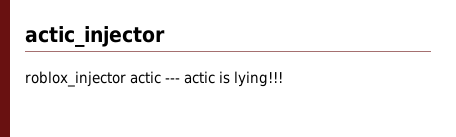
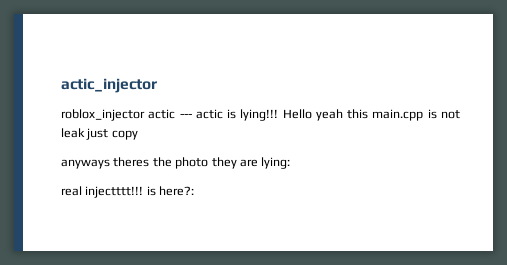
+ Hello yeah this main.cpp is not leak just copy
+ anyways theres the photo they are lying:
+ real injectttt!!! is here?:

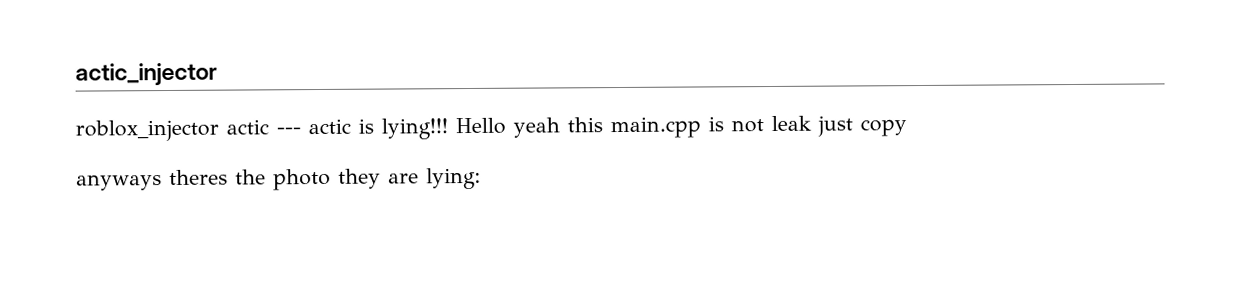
- real injectttt!!! is here?:

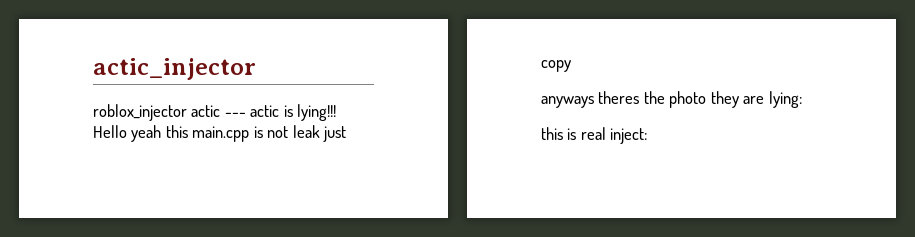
+ this is real inject:

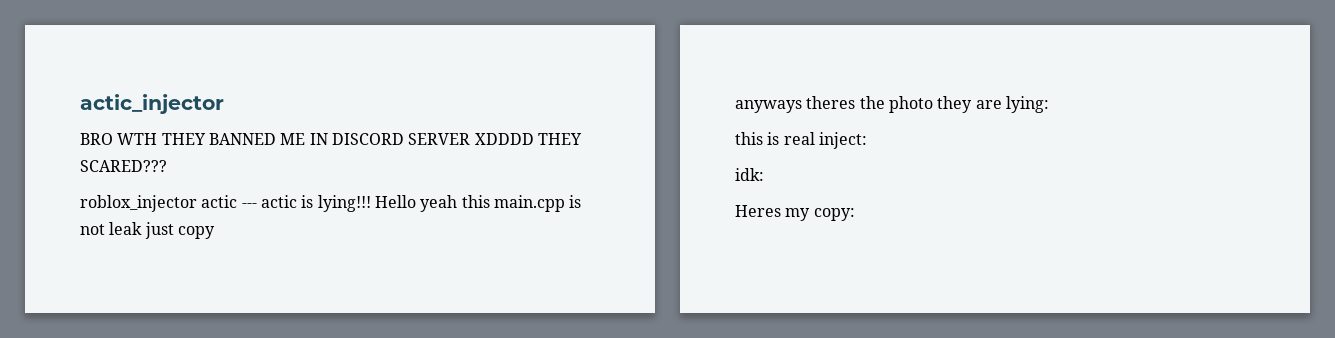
+ BRO WTH THEY BANNED ME IN DISCORD SERVER XDDDD THEY SCARED???
+ idk:
+ Heres my copy:

